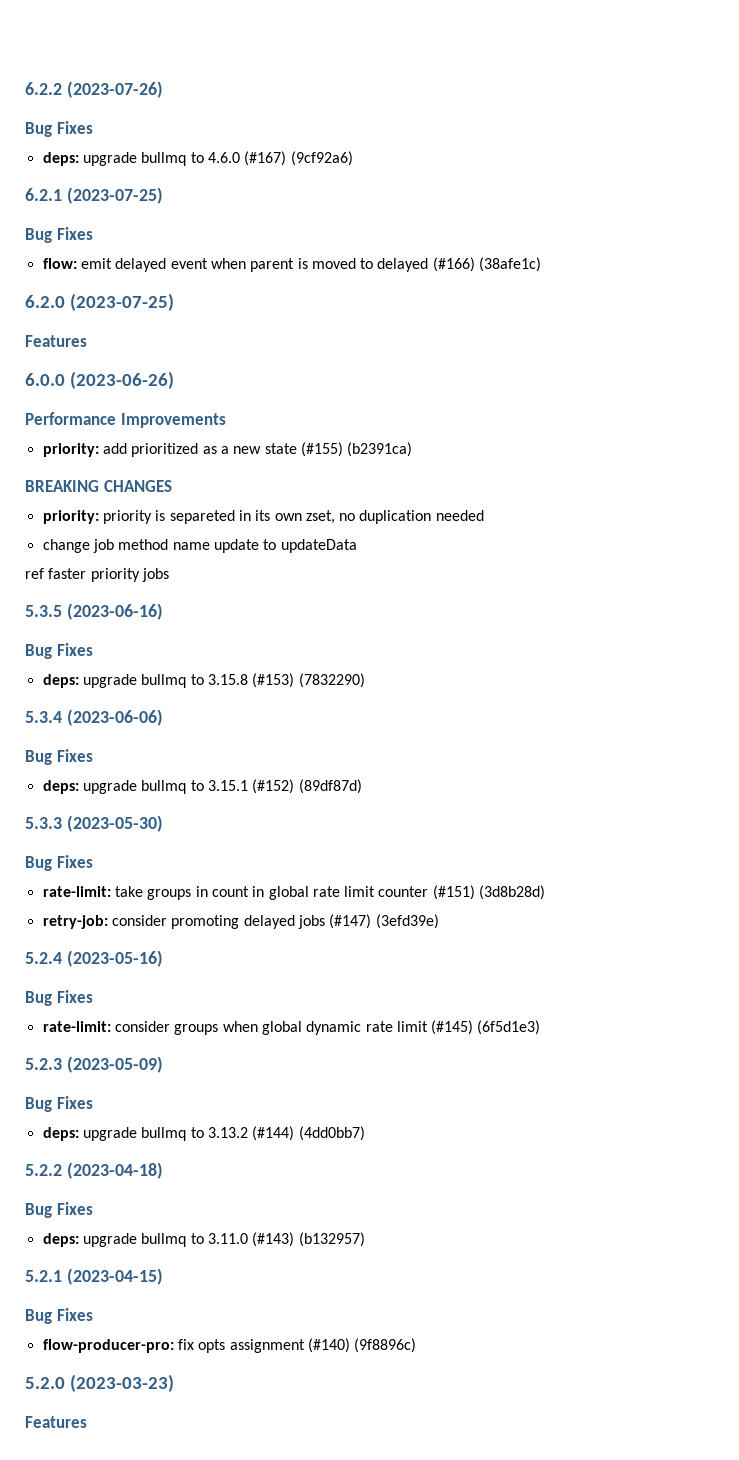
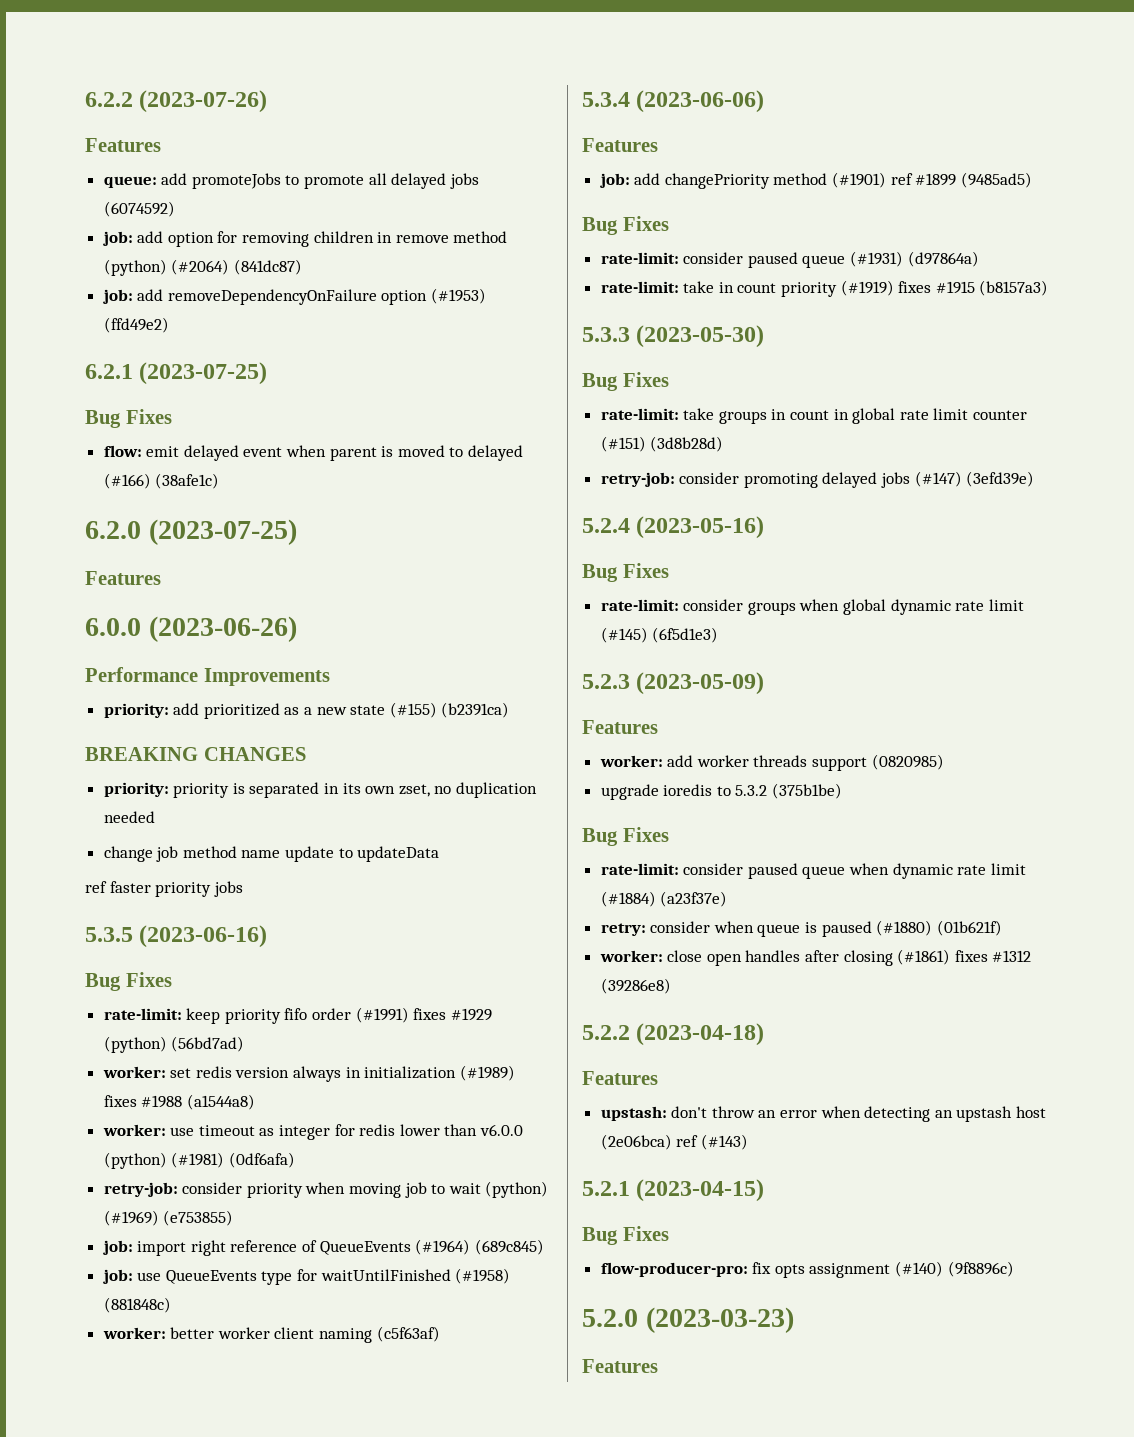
  6.2.2 (2023-07-26)
- Bug Fixes
- deps: upgrade bullmq to 4.6.0 (#167) (9cf92a6)
+ Features
+ queue: add promoteJobs to promote all delayed jobs (6074592)
+ job: add option for removing children in remove method (python) (#2064) (841dc87)
+ job: add removeDependencyOnFailure option (#1953) (ffd49e2)
- priority: priority is separeted in its own zset, no duplication needed
+ priority: priority is separated in its own zset, no duplication needed
- deps: upgrade bullmq to 3.15.8 (#153) (7832290)
+ rate-limit: keep priority fifo order (#1991) fixes #1929 (python) (56bd7ad)
+ worker: set redis version always in initialization (#1989) fixes #1988 (a1544a8)
+ worker: use timeout as integer for redis lower than v6.0.0 (python) (#1981) (0df6afa)
+ retry-job: consider priority when moving job to wait (python) (#1969) (e753855)
+ job: import right reference of QueueEvents (#1964) (689c845)
+ job: use QueueEvents type for waitUntilFinished (#1958) (881848c)
+ worker: better worker client naming (c5f63af)
  5.3.4 (2023-06-06)
+ Features
+ job: add changePriority method (#1901) ref #1899 (9485ad5)
  Bug Fixes
- deps: upgrade bullmq to 3.15.1 (#152) (89df87d)
+ rate-limit: consider paused queue (#1931) (d97864a)
+ rate-limit: take in count priority (#1919) fixes #1915 (b8157a3)
  5.2.3 (2023-05-09)
+ Features
+ worker: add worker threads support (0820985)
+ upgrade ioredis to 5.3.2 (375b1be)
  Bug Fixes
- deps: upgrade bullmq to 3.13.2 (#144) (4dd0bb7)
+ rate-limit: consider paused queue when dynamic rate limit (#1884) (a23f37e)
+ retry: consider when queue is paused (#1880) (01b621f)
+ worker: close open handles after closing (#1861) fixes #1312 (39286e8)
  5.2.2 (2023-04-18)
- Bug Fixes
- deps: upgrade bullmq to 3.11.0 (#143) (b132957)
+ Features
+ upstash: don't throw an error when detecting an upstash host (2e06bca) ref (#143)

